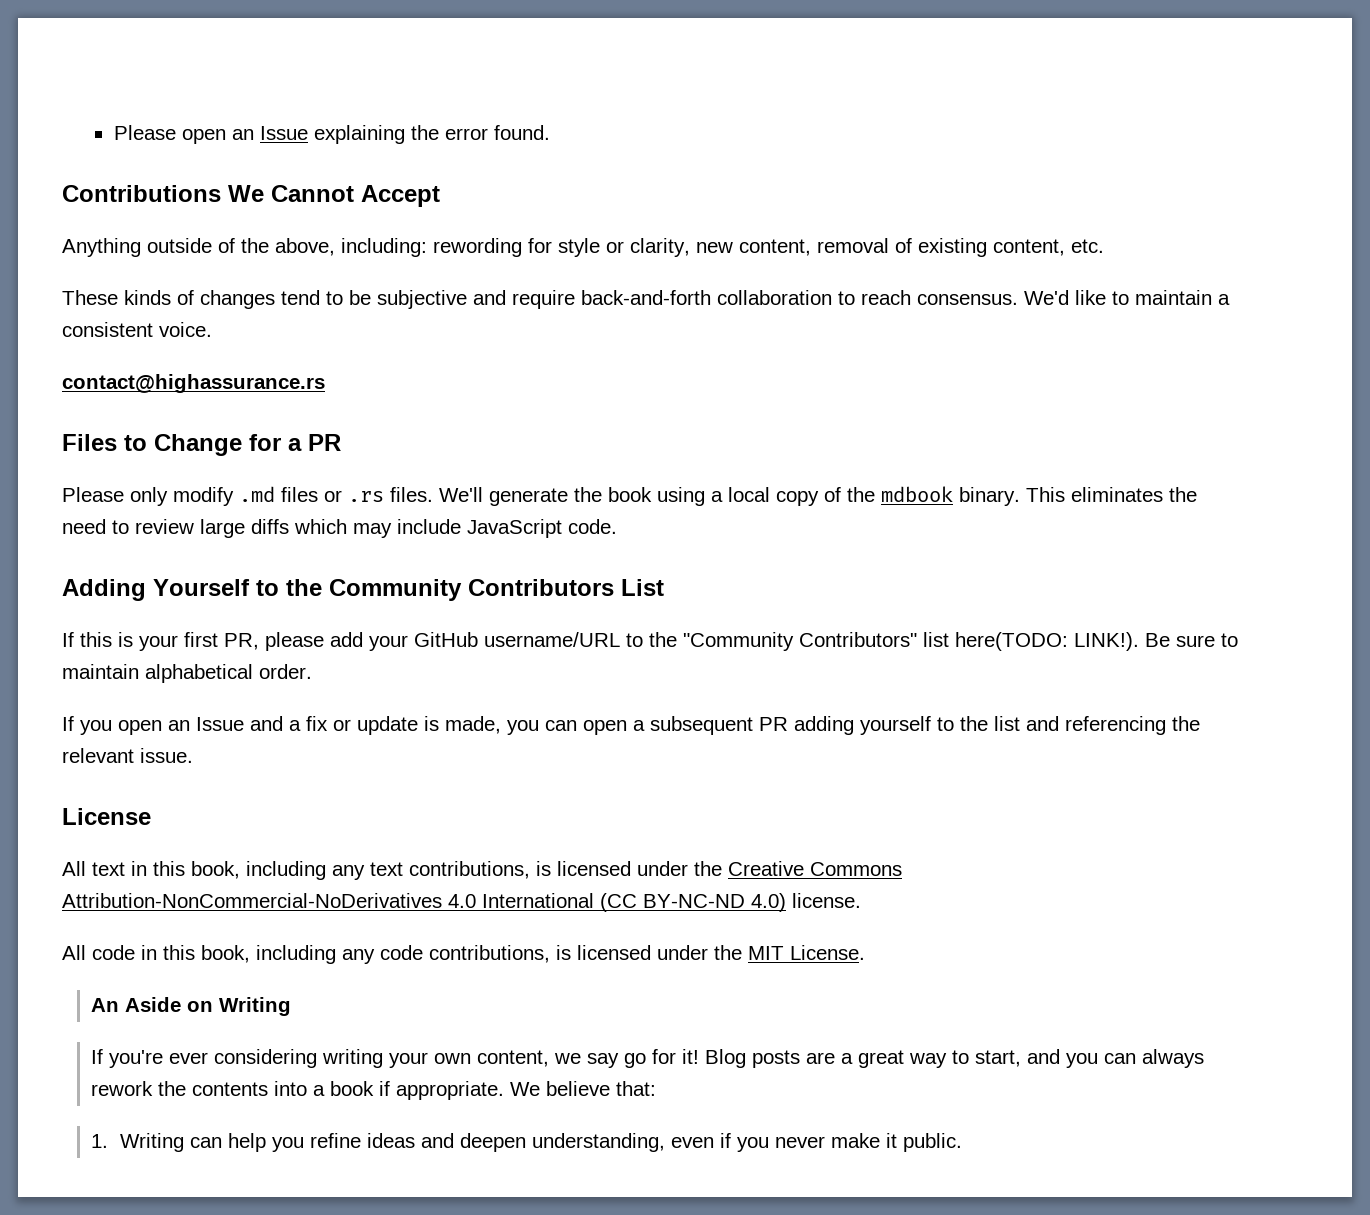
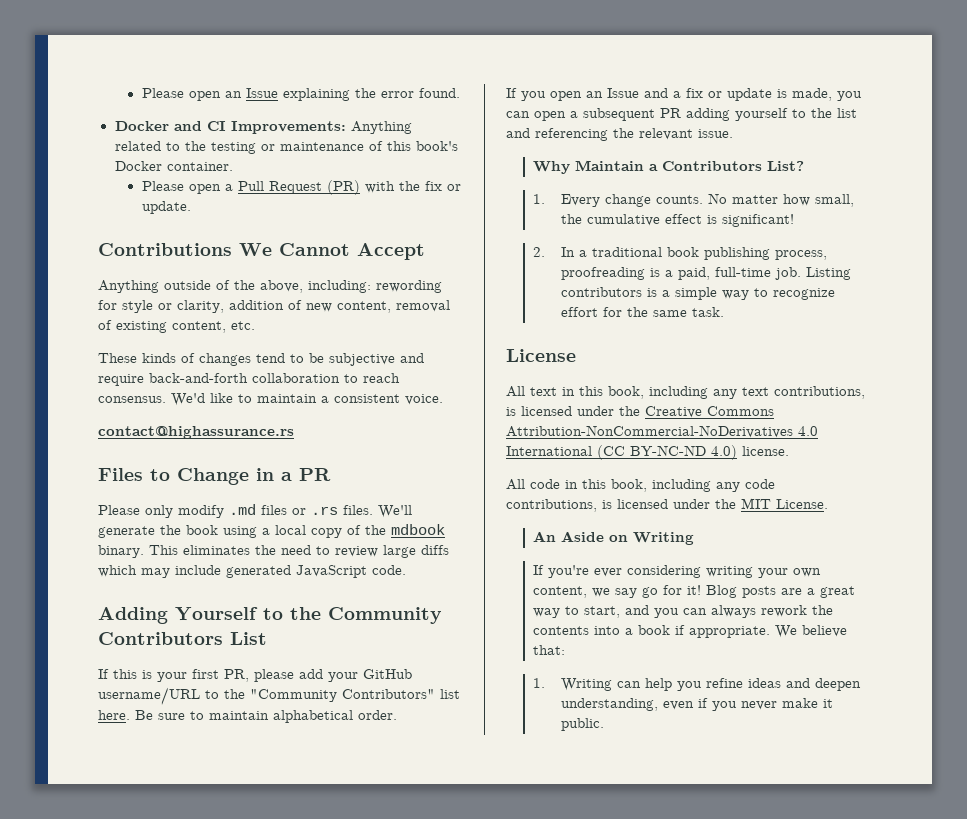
+ Docker and CI Improvements: Anything related to the testing or maintenance of this book's Docker container.
+ Please open a Pull Request (PR) with the fix or update.
- Anything outside of the above, including: rewording for style or clarity, new content, removal of existing content, etc.
+ Anything outside of the above, including: rewording for style or clarity, addition of new content, removal of existing content, etc.
- Files to Change for a PR
+ Files to Change in a PR
- This eliminates the need to review large diffs which may include JavaScript code.
+ This eliminates the need to review large diffs which may include generated JavaScript code.
- If this is your first PR, please add your GitHub username/URL to the "Community Contributors" list here(TODO: LINK!).
+ If this is your first PR, please add your GitHub username/URL to the "Community Contributors" list here.
+ Why Maintain a Contributors List?
+ 1. Every change counts. No matter how small, the cumulative effect is significant!
+ 2. In a traditional book publishing process, proofreading is a paid, full-time job. Listing contributors is a simple way to recognize effort for the same task.

